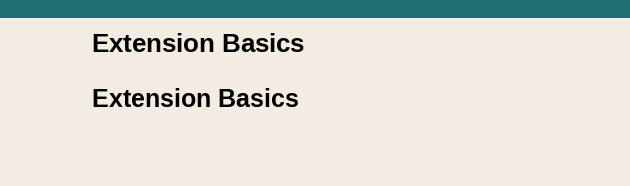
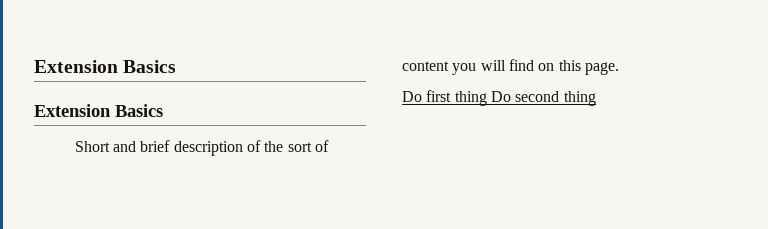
+ Short and brief description of the sort of content you will find on this page.
+ Do first thing Do second thing

